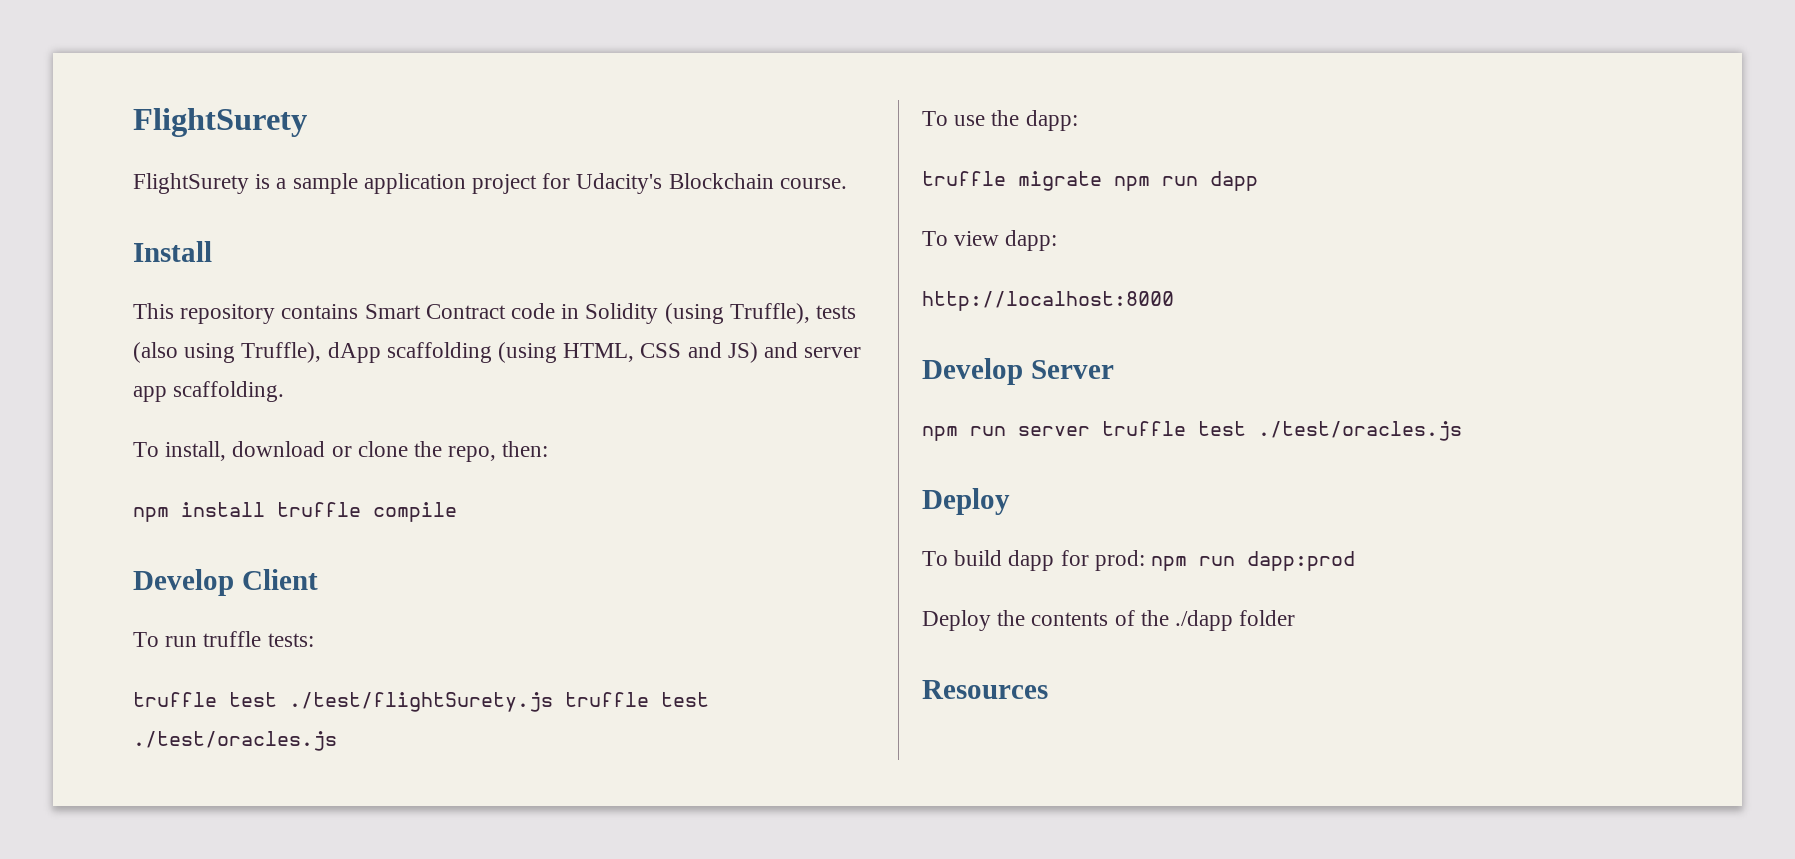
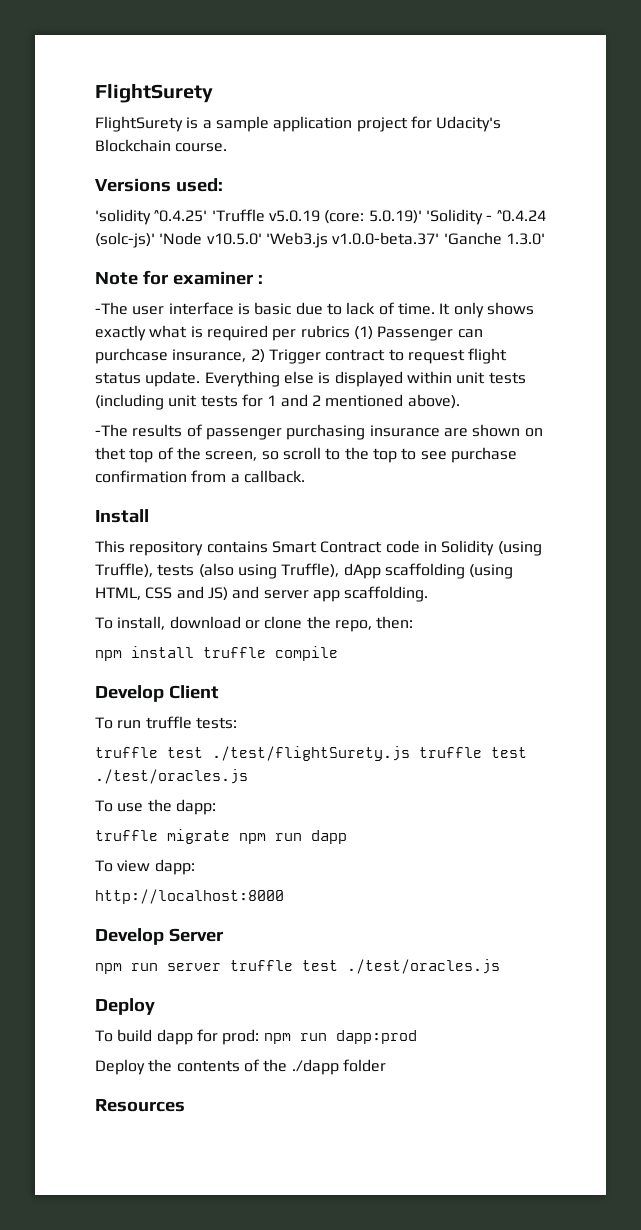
+ Versions used:
+ 'solidity ^0.4.25' 'Truffle v5.0.19 (core: 5.0.19)' 'Solidity - ^0.4.24 (solc-js)' 'Node v10.5.0' 'Web3.js v1.0.0-beta.37' 'Ganche 1.3.0'
+ Note for examiner :
+ -The user interface is basic due to lack of time. It only shows exactly what is required per rubrics (1) Passenger can purchcase insurance, 2) Trigger contract to request flight status update. Everything else is displayed within unit tests (including unit tests for 1 and 2 mentioned above).
+ -The results of passenger purchasing insurance are shown on thet top of the screen, so scroll to the top to see purchase confirmation from a callback.

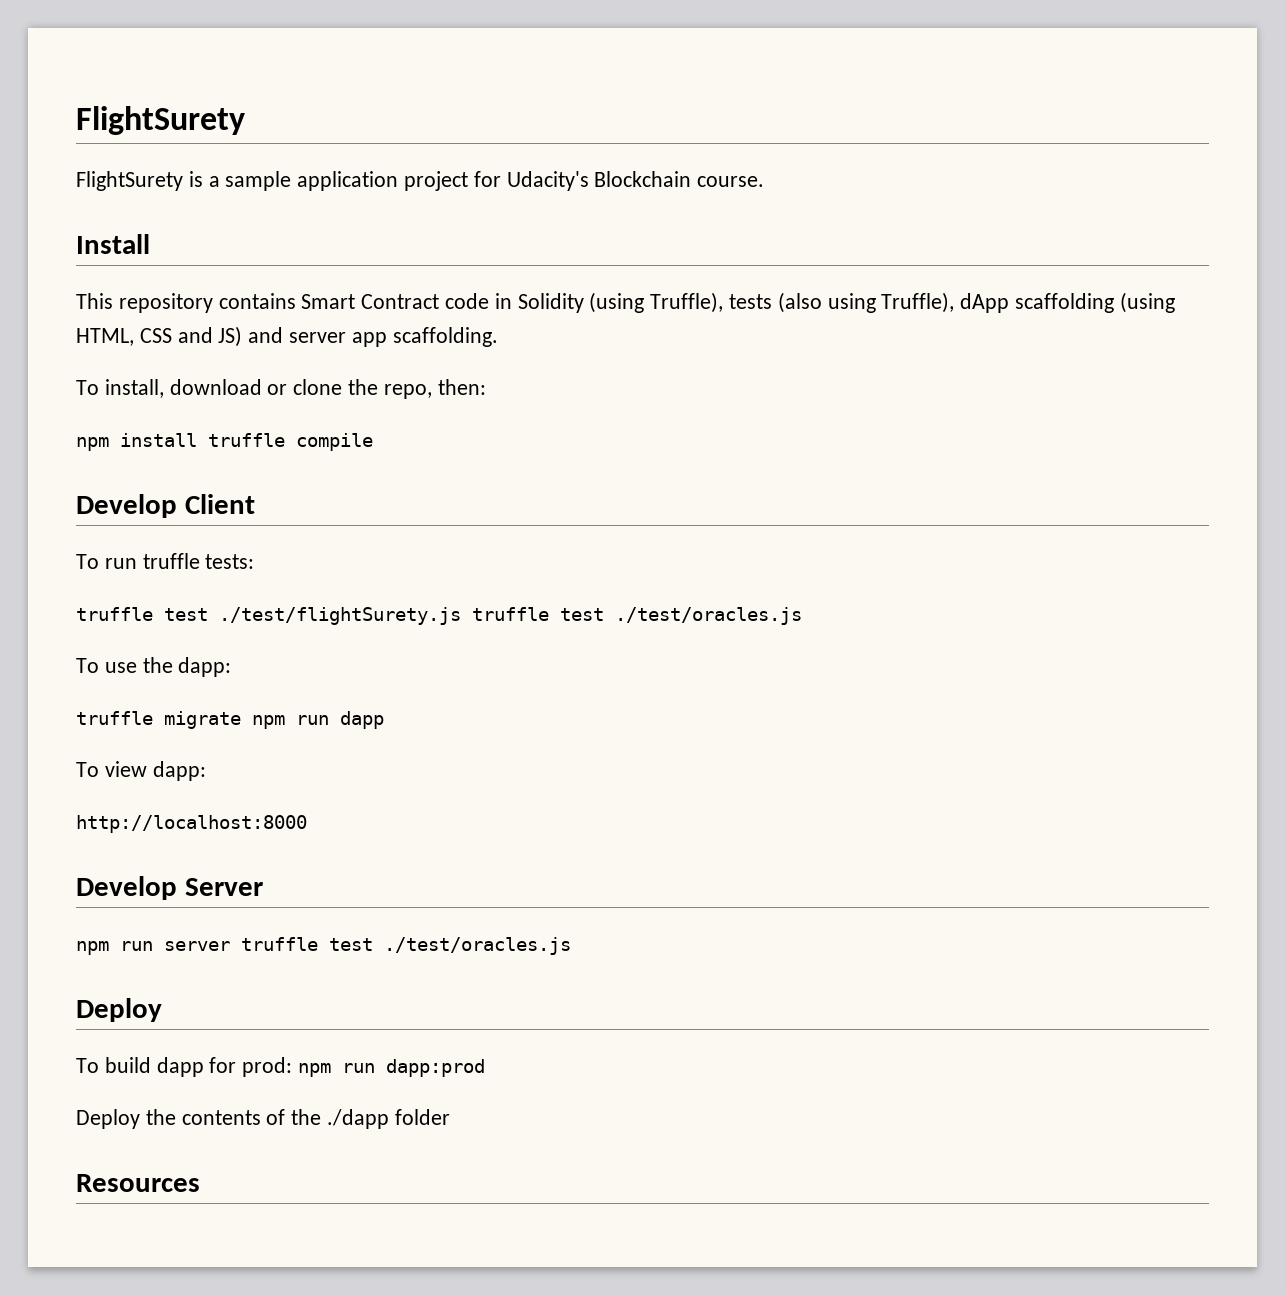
- Versions used:
- 'solidity ^0.4.25' 'Truffle v5.0.19 (core: 5.0.19)' 'Solidity - ^0.4.24 (solc-js)' 'Node v10.5.0' 'Web3.js v1.0.0-beta.37' 'Ganche 1.3.0'
- Note for examiner :
- -The user interface is basic due to lack of time. It only shows exactly what is required per rubrics (1) Passenger can purchcase insurance, 2) Trigger contract to request flight status update. Everything else is displayed within unit tests (including unit tests for 1 and 2 mentioned above).
- -The results of passenger purchasing insurance are shown on thet top of the screen, so scroll to the top to see purchase confirmation from a callback.

